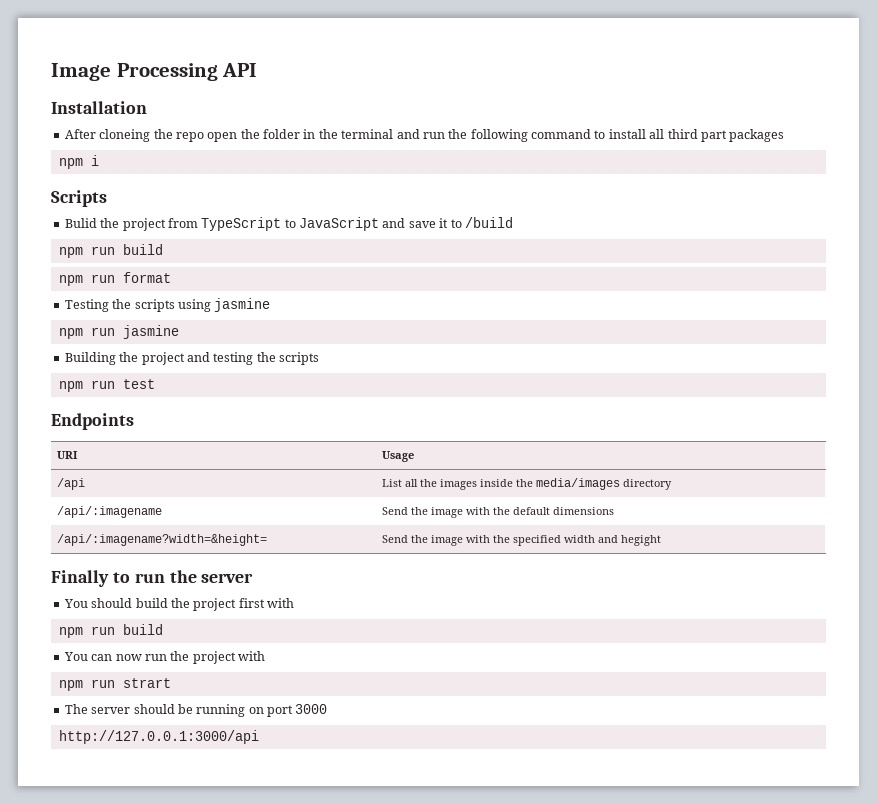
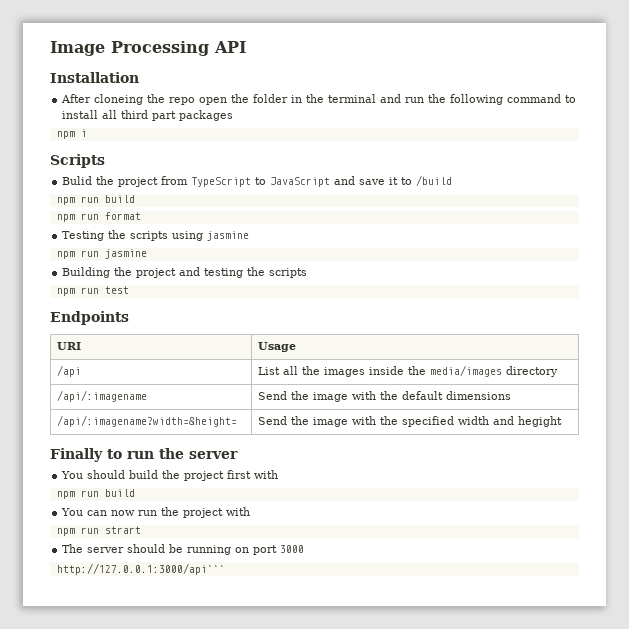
- http://127.0.0.1:3000/api
+ http://127.0.0.1:3000/api```

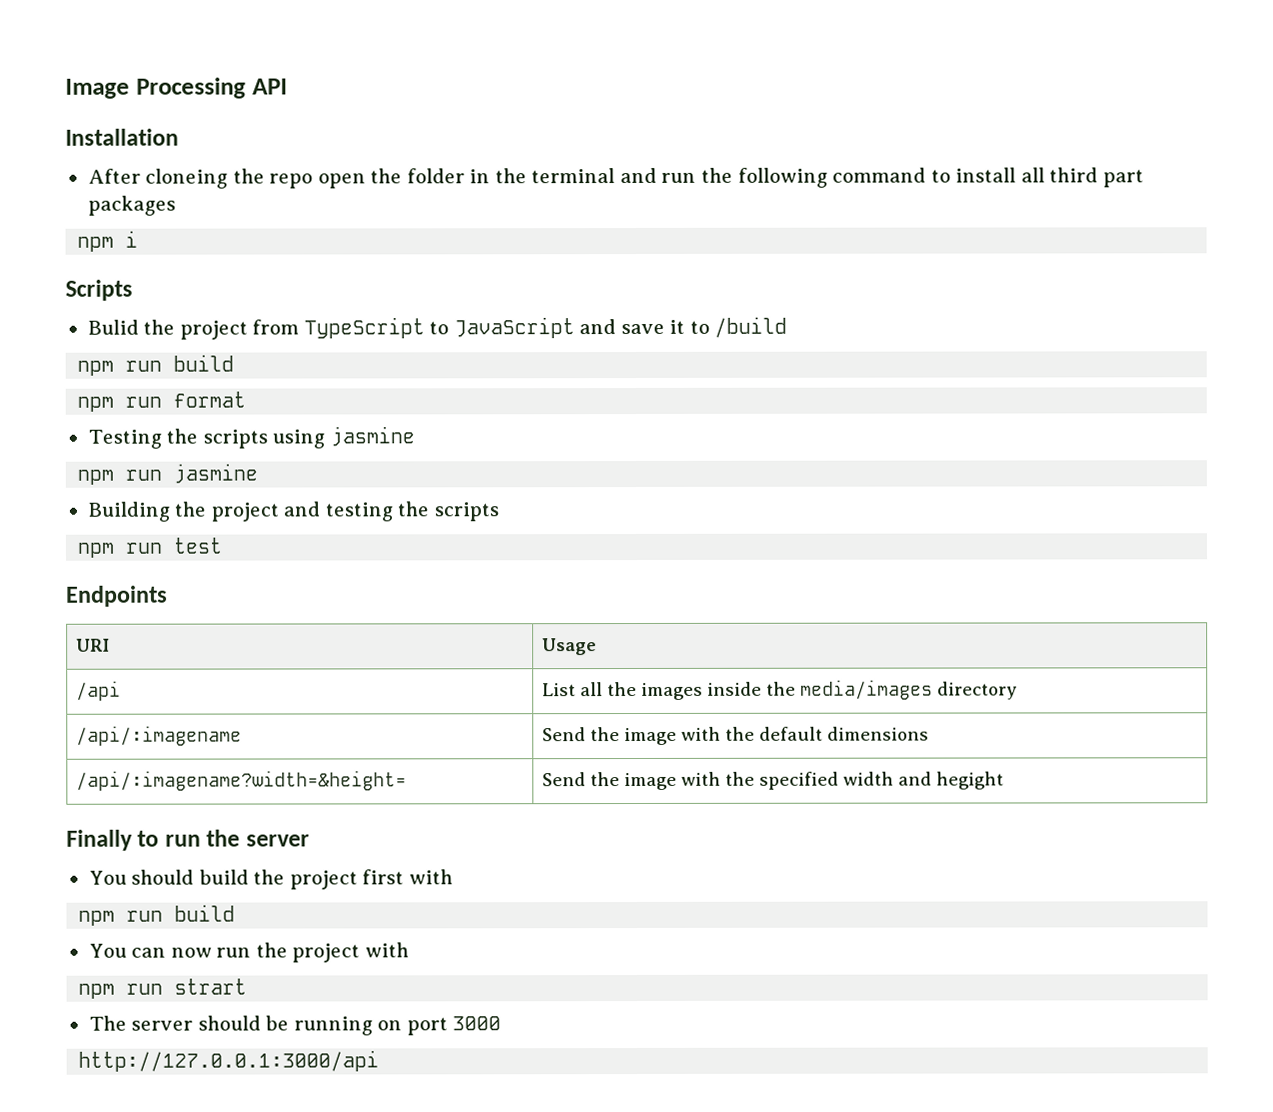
- http://127.0.0.1:3000/api```
+ http://127.0.0.1:3000/api

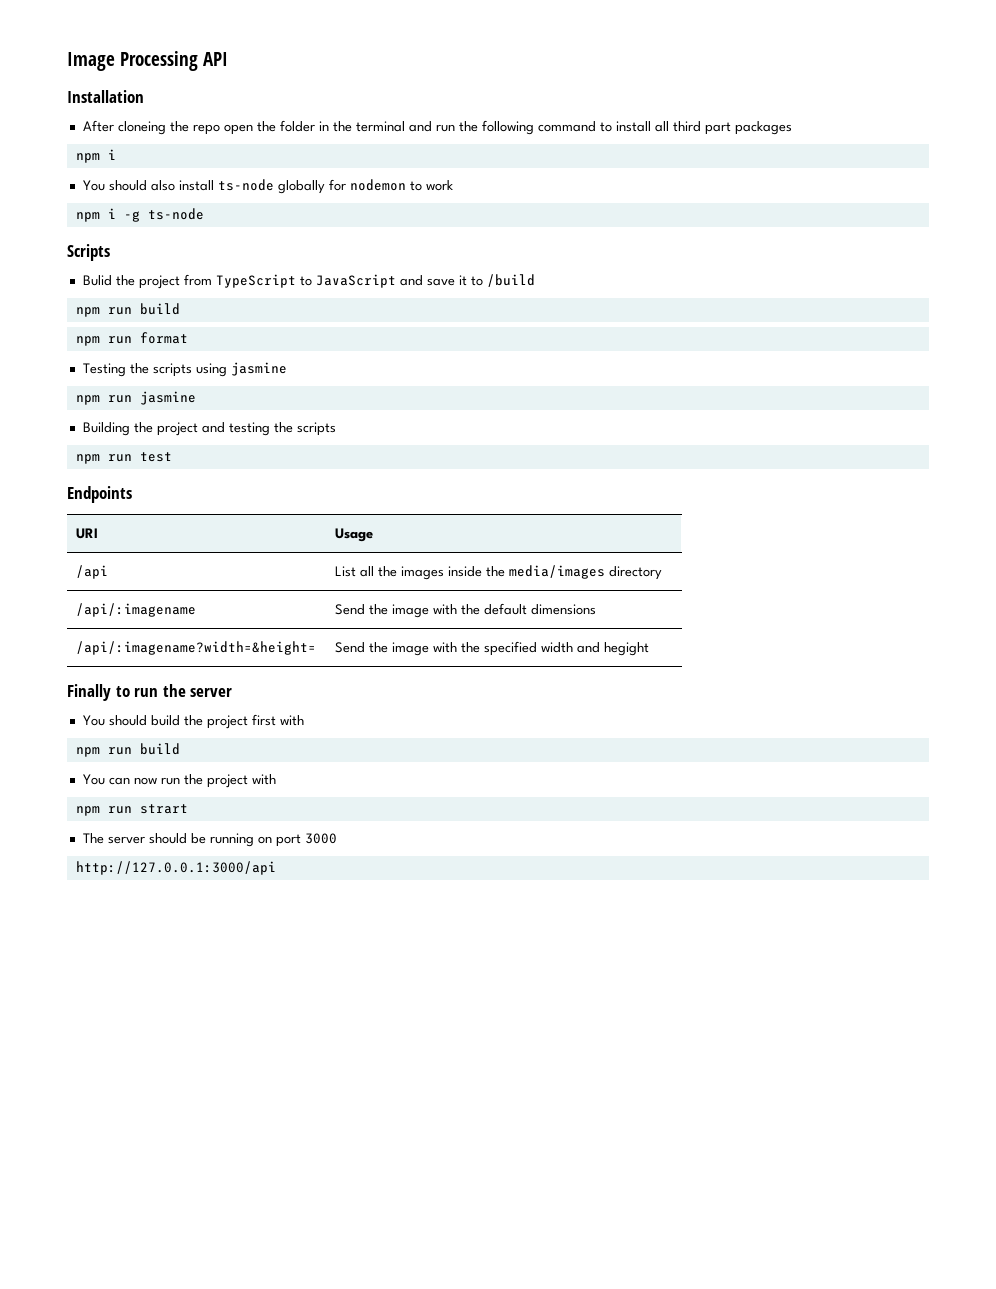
+ You should also install ts-node globally for nodemon to work
+ npm i -g ts-node

